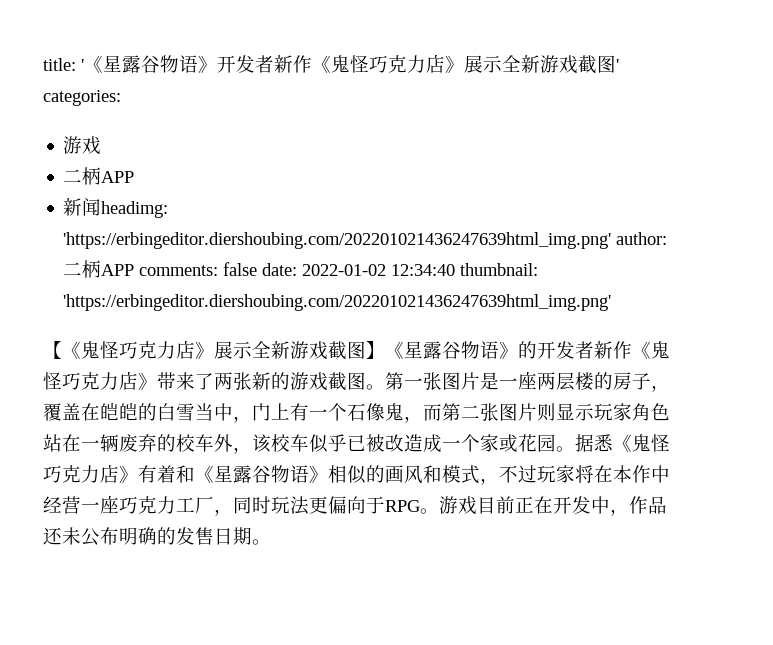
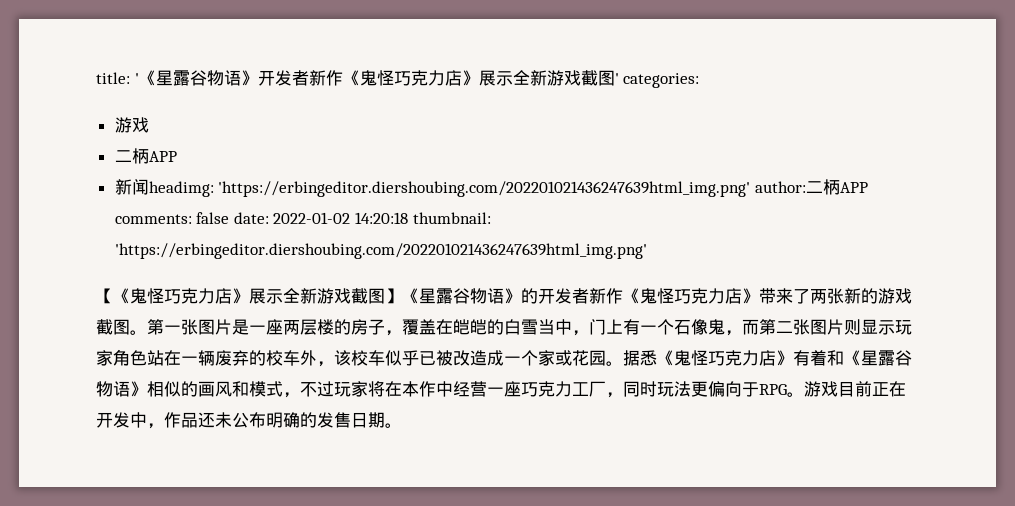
- 新闻headimg: 'https://erbingeditor.diershoubing.com/202201021436247639html_img.png' author:二柄APP comments: false date: 2022-01-02 12:34:40 thumbnail: 'https://erbingeditor.diershoubing.com/202201021436247639html_img.png'
+ 新闻headimg: 'https://erbingeditor.diershoubing.com/202201021436247639html_img.png' author:二柄APP comments: false date: 2022-01-02 14:20:18 thumbnail: 'https://erbingeditor.diershoubing.com/202201021436247639html_img.png'

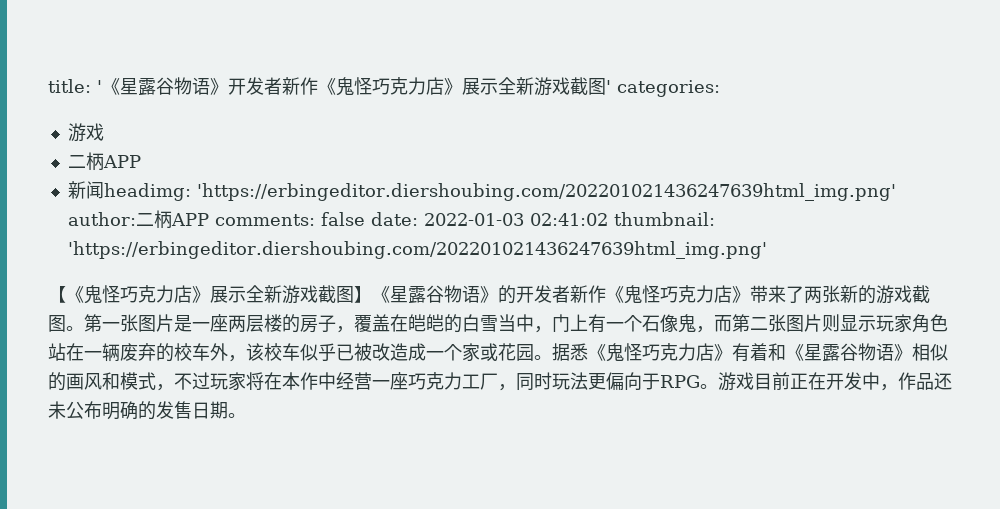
- 新闻headimg: 'https://erbingeditor.diershoubing.com/202201021436247639html_img.png' author:二柄APP comments: false date: 2022-01-02 14:20:18 thumbnail: 'https://erbingeditor.diershoubing.com/202201021436247639html_img.png'
+ 新闻headimg: 'https://erbingeditor.diershoubing.com/202201021436247639html_img.png' author:二柄APP comments: false date: 2022-01-03 02:41:02 thumbnail: 'https://erbingeditor.diershoubing.com/202201021436247639html_img.png'

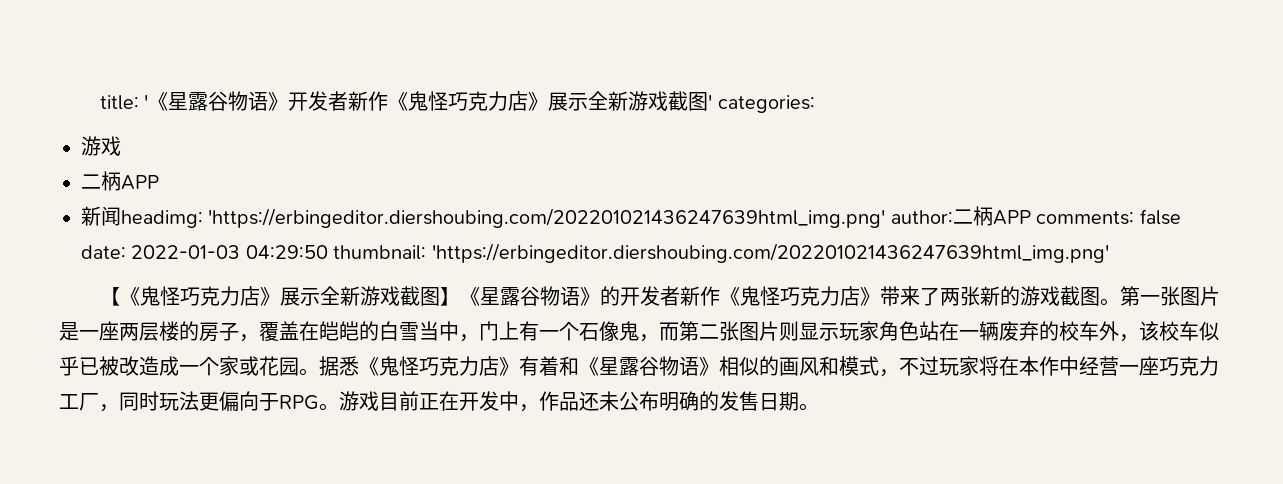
- 新闻headimg: 'https://erbingeditor.diershoubing.com/202201021436247639html_img.png' author:二柄APP comments: false date: 2022-01-03 02:41:02 thumbnail: 'https://erbingeditor.diershoubing.com/202201021436247639html_img.png'
+ 新闻headimg: 'https://erbingeditor.diershoubing.com/202201021436247639html_img.png' author:二柄APP comments: false date: 2022-01-03 04:29:50 thumbnail: 'https://erbingeditor.diershoubing.com/202201021436247639html_img.png'

